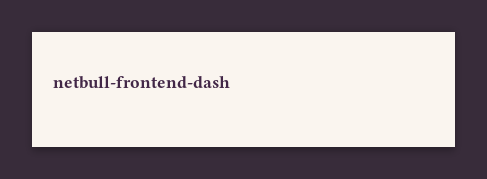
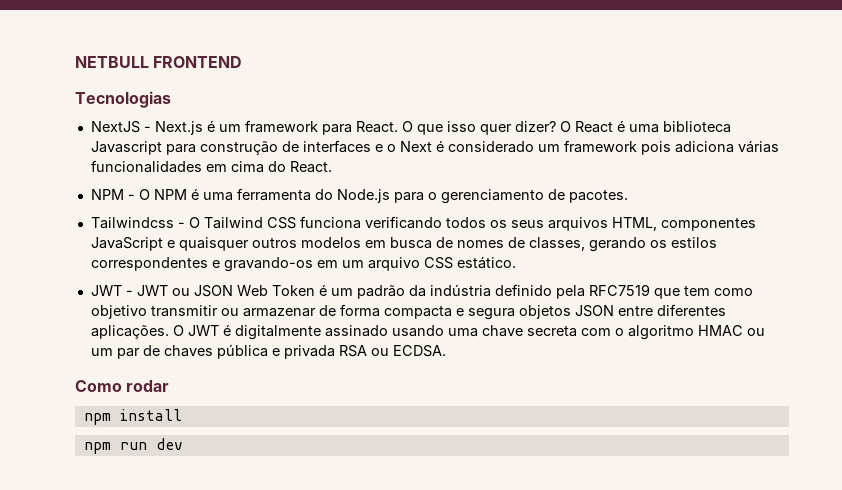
- netbull-frontend-dash
+ NETBULL FRONTEND
+ Tecnologias
+ NextJS - Next.js é um framework para React. O que isso quer dizer? O React é uma biblioteca Javascript para construção de interfaces e o Next é considerado um framework pois adiciona várias funcionalidades em cima do React.
+ NPM - O NPM é uma ferramenta do Node.js para o gerenciamento de pacotes.
+ Tailwindcss - O Tailwind CSS funciona verificando todos os seus arquivos HTML, componentes JavaScript e quaisquer outros modelos em busca de nomes de classes, gerando os estilos correspondentes e gravando-os em um arquivo CSS estático.
+ JWT - JWT ou JSON Web Token é um padrão da indústria definido pela RFC7519 que tem como objetivo transmitir ou armazenar de forma compacta e segura objetos JSON entre diferentes aplicações. O JWT é digitalmente assinado usando uma chave secreta com o algoritmo HMAC ou um par de chaves pública e privada RSA ou ECDSA.
+ Como rodar
+ npm install
+ npm run dev

